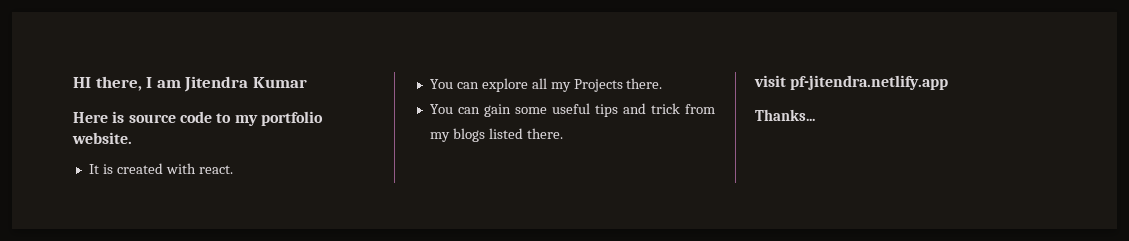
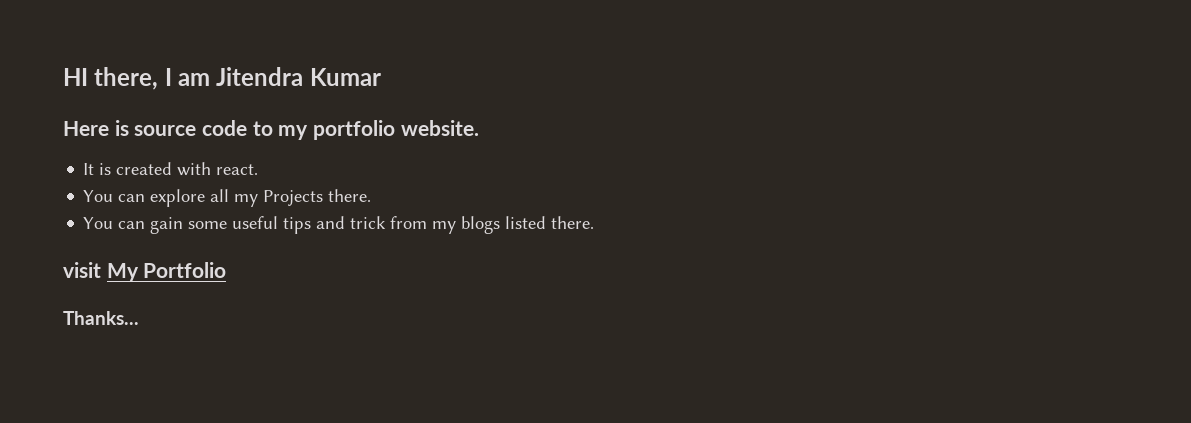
- visit pf-jitendra.netlify.app
+ visit My Portfolio

